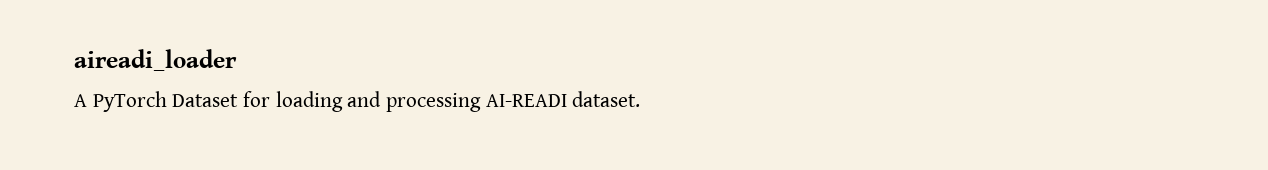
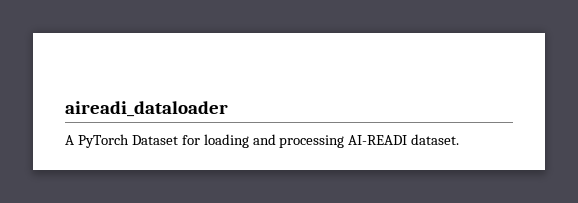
- aireadi_loader
+ aireadi_dataloader

